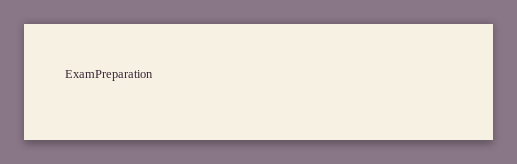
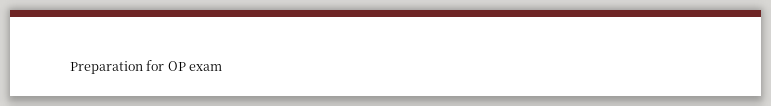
- ExamPreparation
+ Preparation for OP exam

